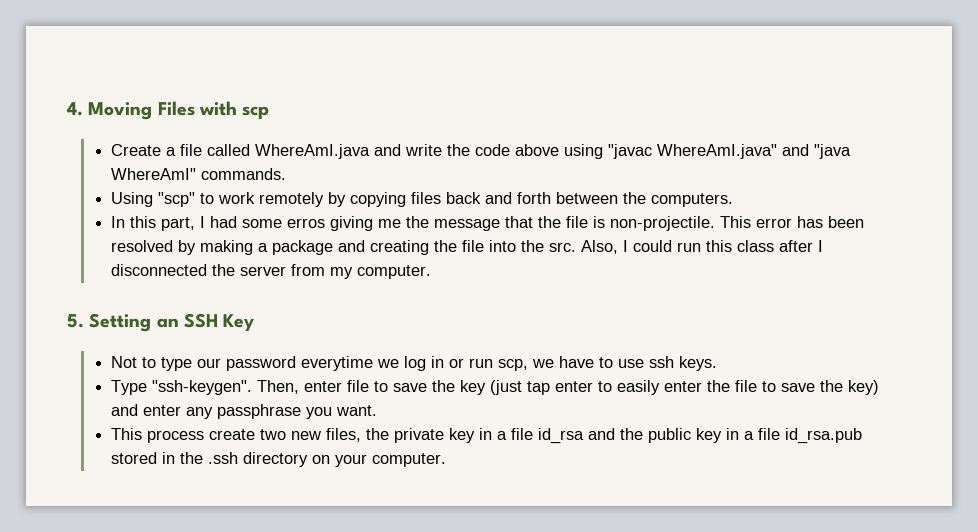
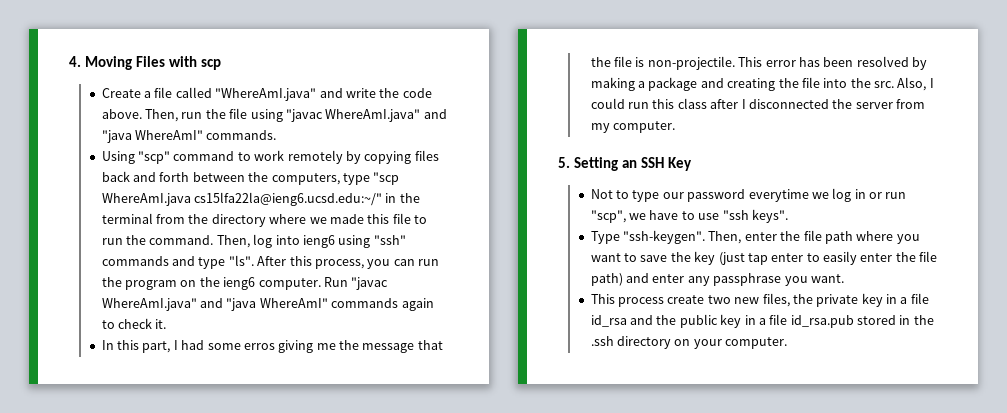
- Create a file called WhereAmI.java and write the code above using "javac WhereAmI.java" and "java WhereAmI" commands.
+ Create a file called "WhereAmI.java" and write the code above. Then, run the file using "javac WhereAmI.java" and "java WhereAmI" commands.
- Using "scp" to work remotely by copying files back and forth between the computers.
+ Using "scp" command to work remotely by copying files back and forth between the computers, type "scp WhereAmI.java cs15lfa22la@ieng6.ucsd.edu:~/" in the terminal from the directory where we made this file to run the command. Then, log into ieng6 using "ssh" commands and type "ls". After this process, you can run the program on the ieng6 computer. Run "javac WhereAmI.java" and "java WhereAmI" commands again to check it.
- Not to type our password everytime we log in or run scp, we have to use ssh keys.
+ Not to type our password everytime we log in or run "scp", we have to use "ssh keys".
- Then, enter file to save the key (just tap enter to easily enter the file to save the key) and enter any passphrase you want.
+ Then, enter the file path where you want to save the key (just tap enter to easily enter the file path) and enter any passphrase you want.

